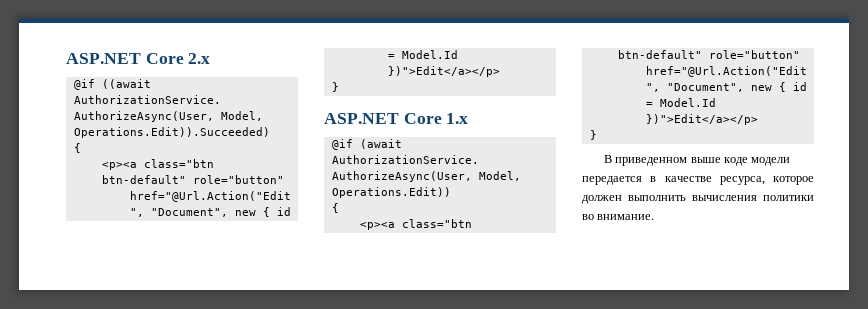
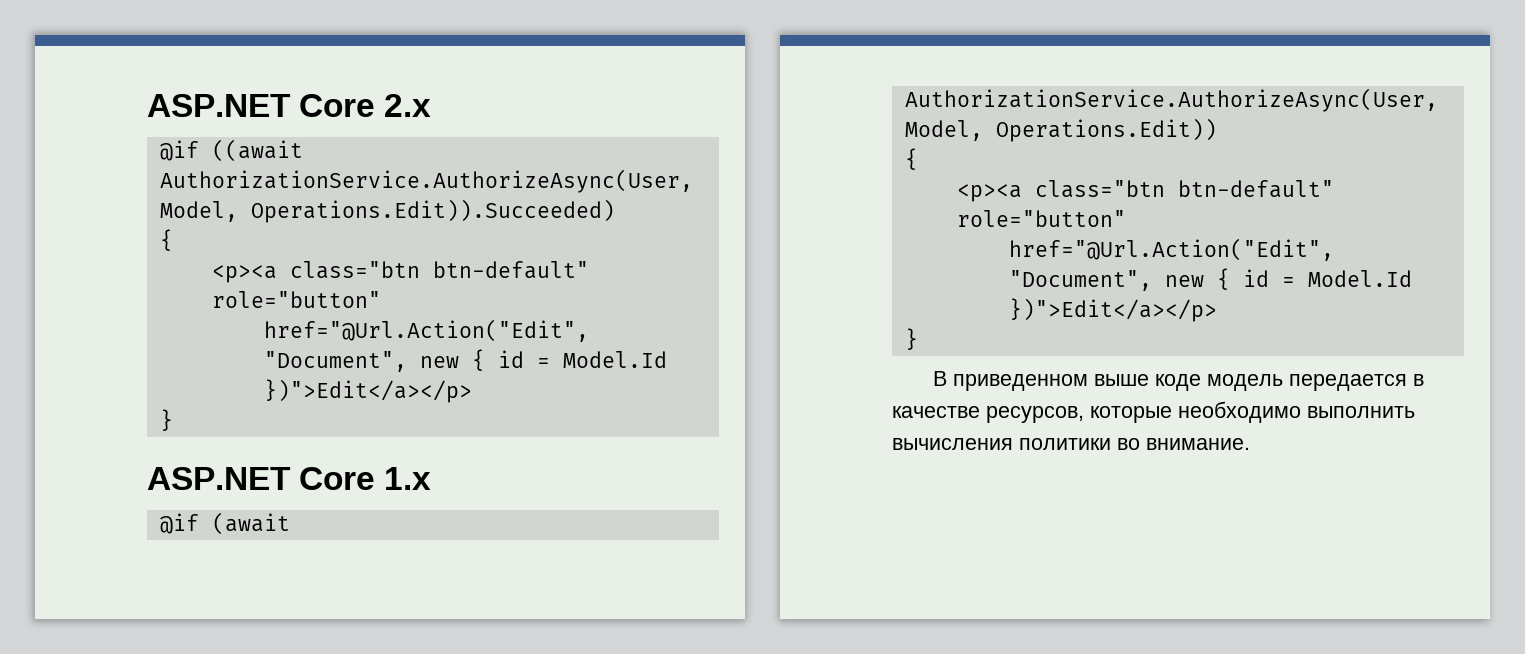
- В приведенном выше коде модели передается в качестве ресурса, которое должен выполнить вычисления политики во внимание.
+ В приведенном выше коде модель передается в качестве ресурсов, которые необходимо выполнить вычисления политики во внимание.

